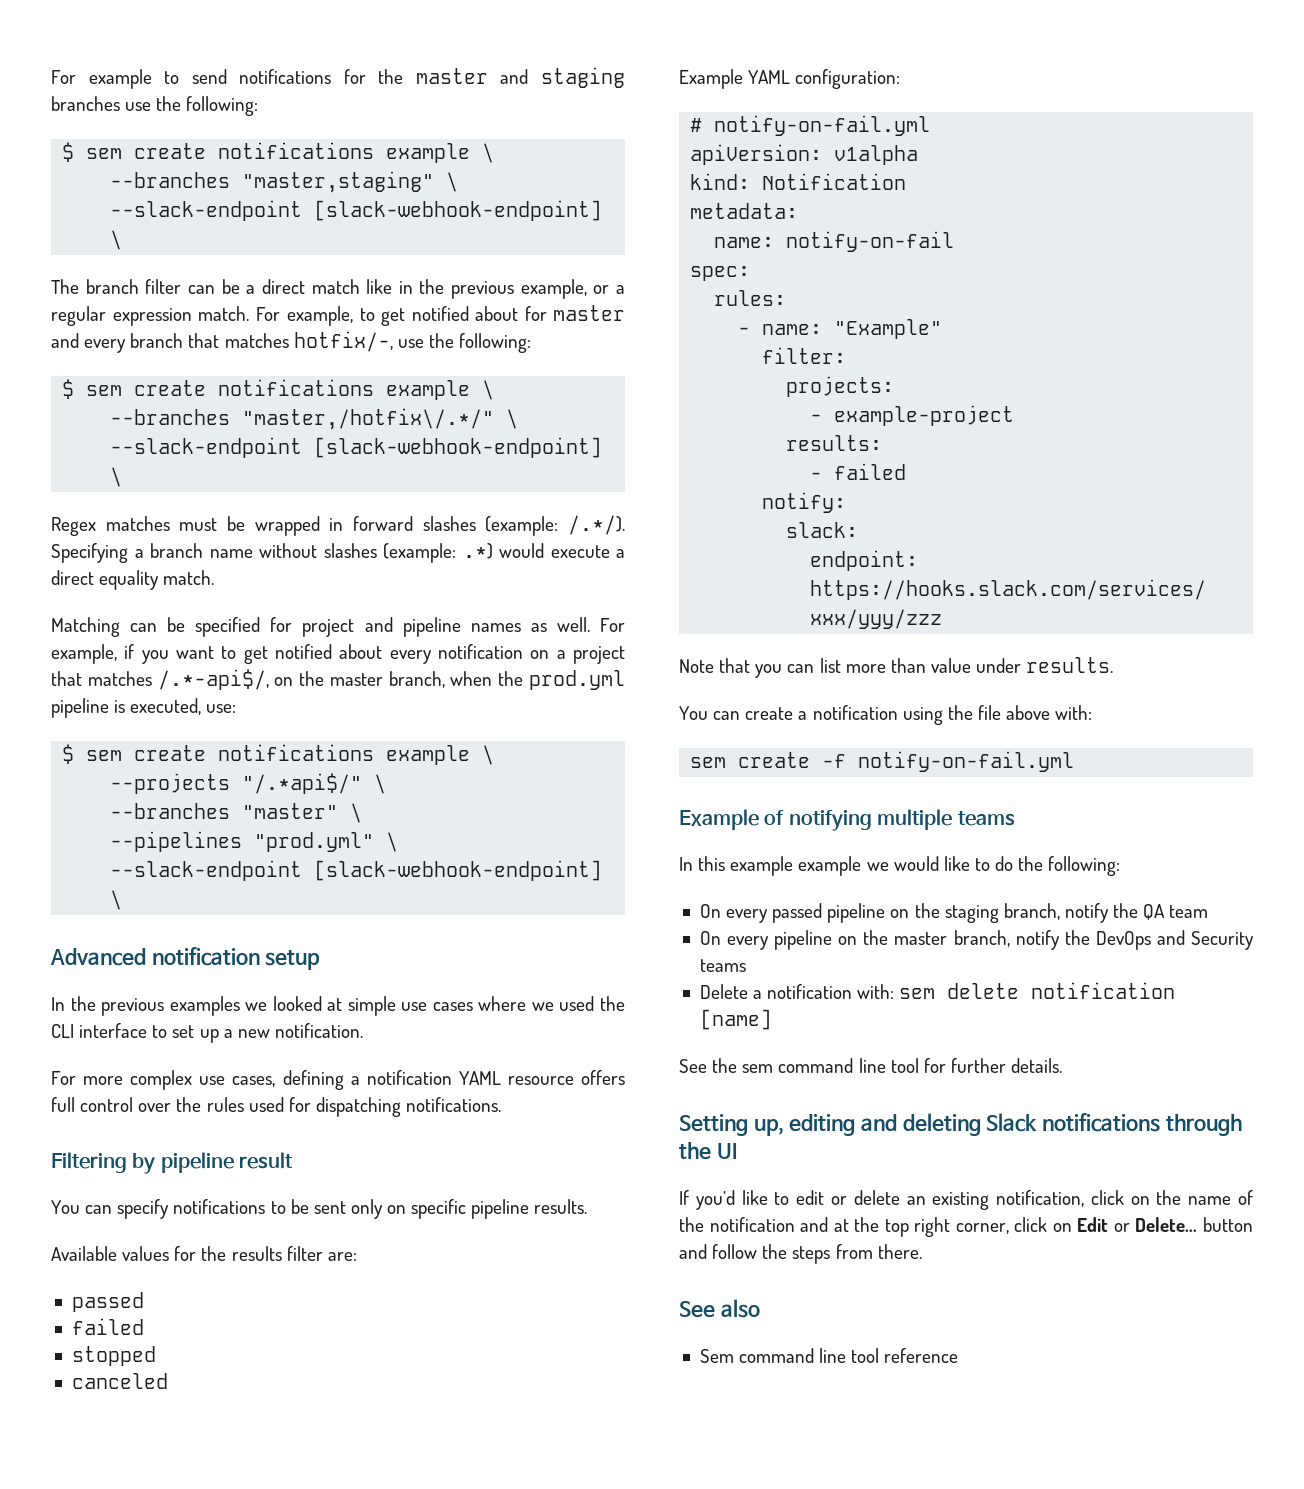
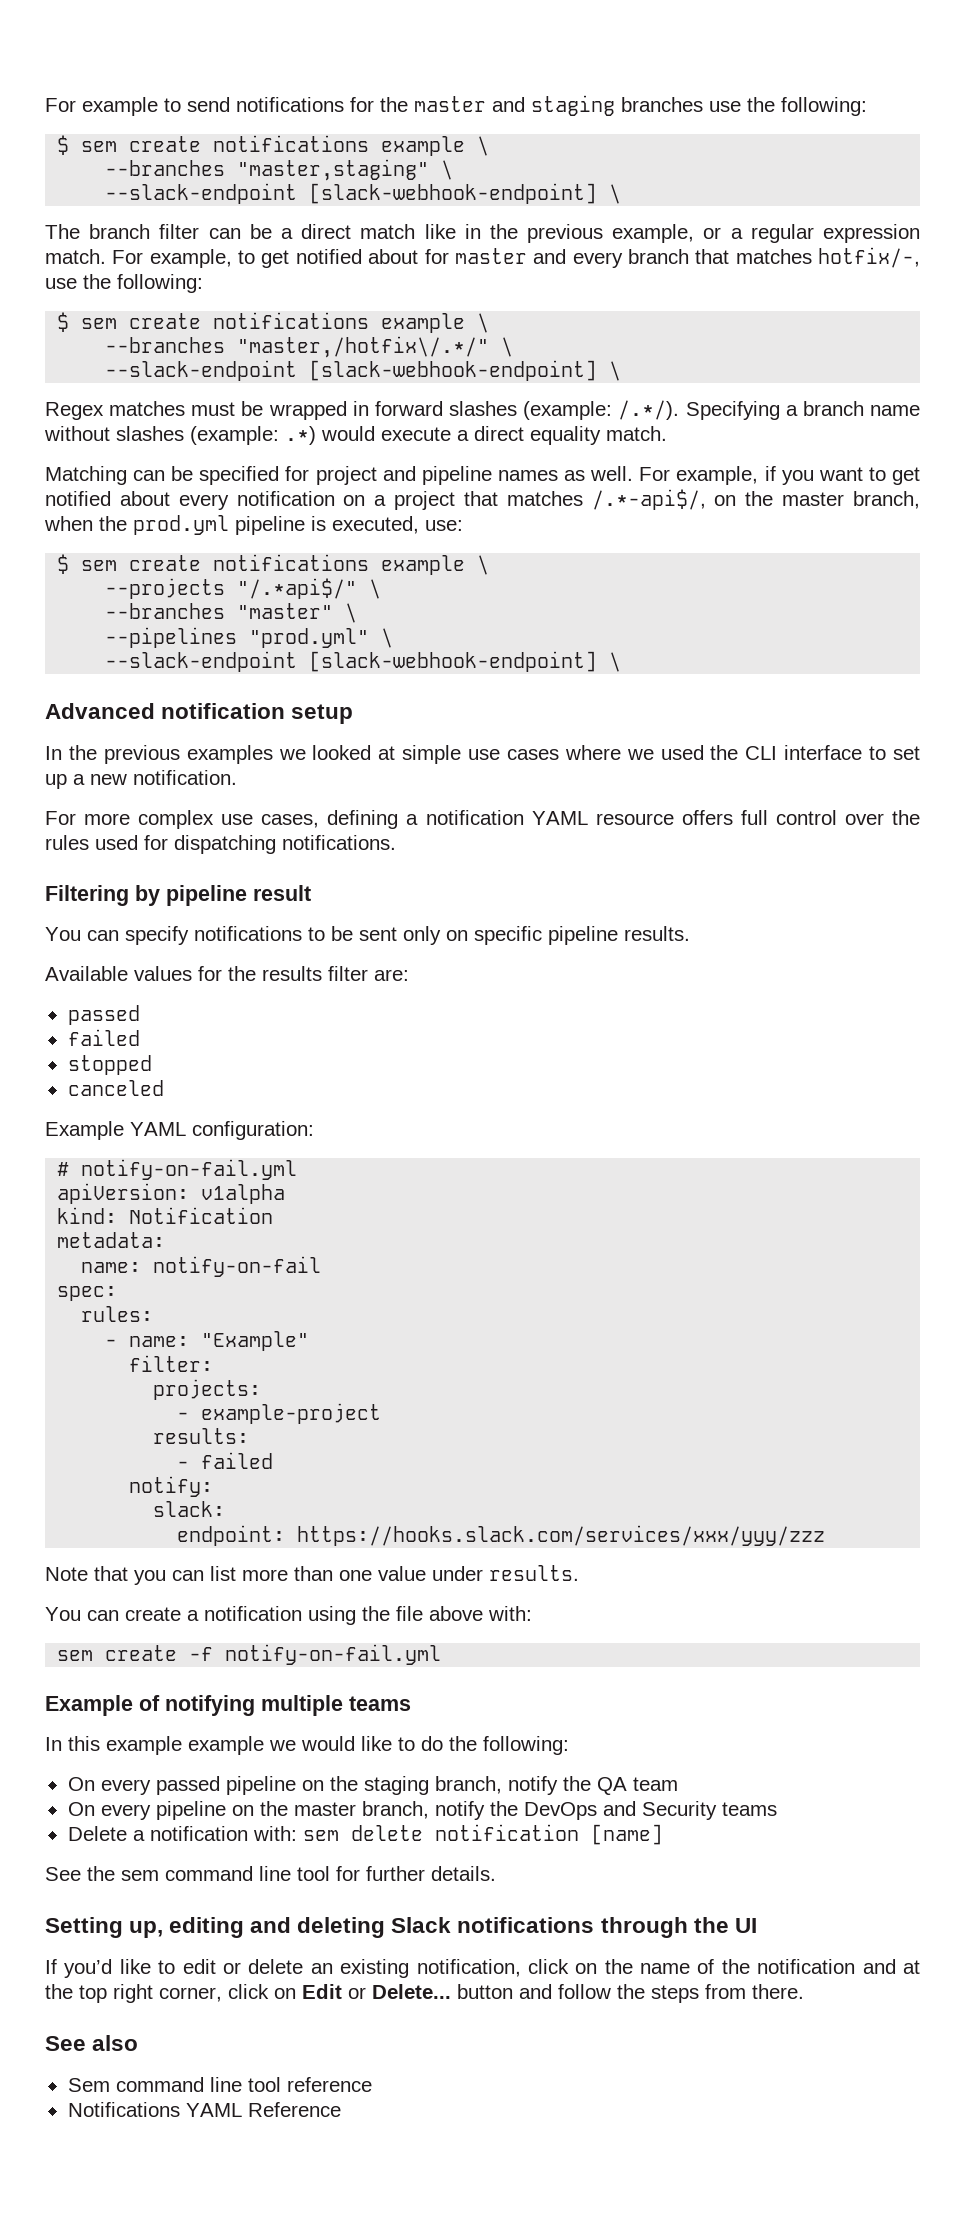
- Note that you can list more than value under results.
+ Note that you can list more than one value under results.
+ Notifications YAML Reference

